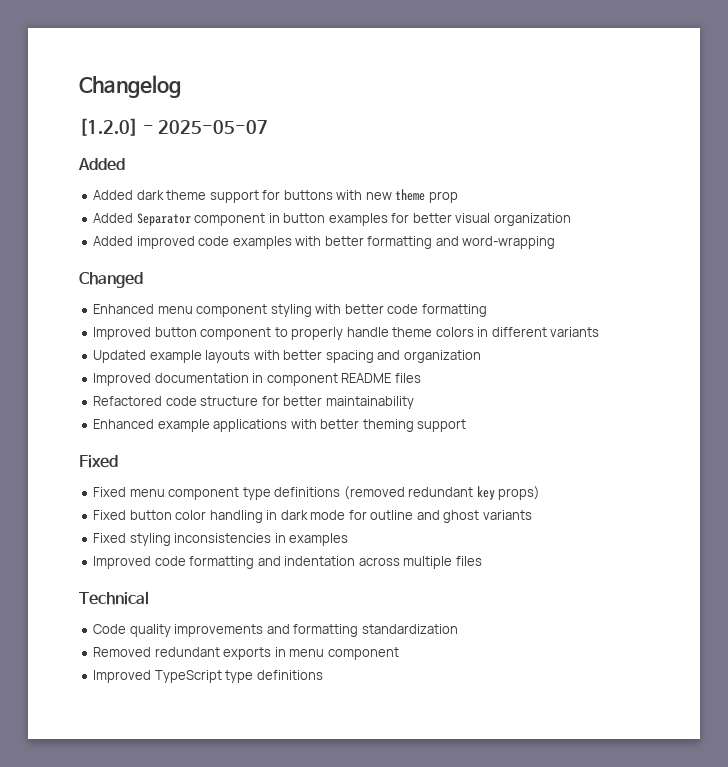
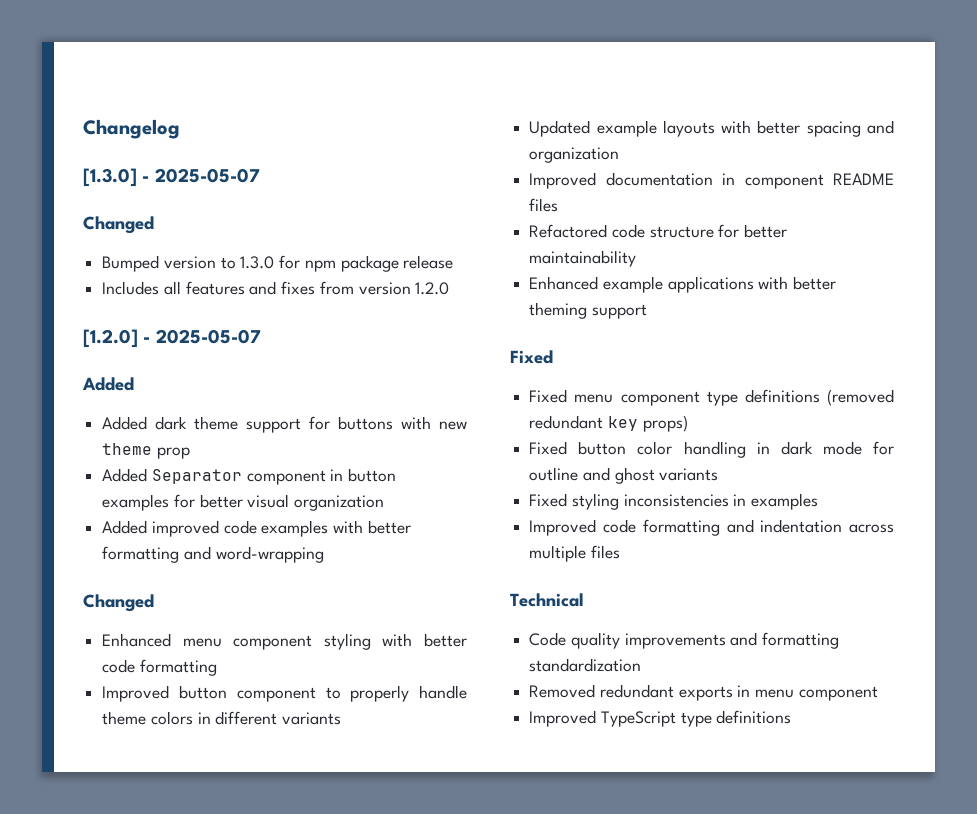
+ [1.3.0] - 2025-05-07
+ Changed
+ Bumped version to 1.3.0 for npm package release
+ Includes all features and fixes from version 1.2.0

